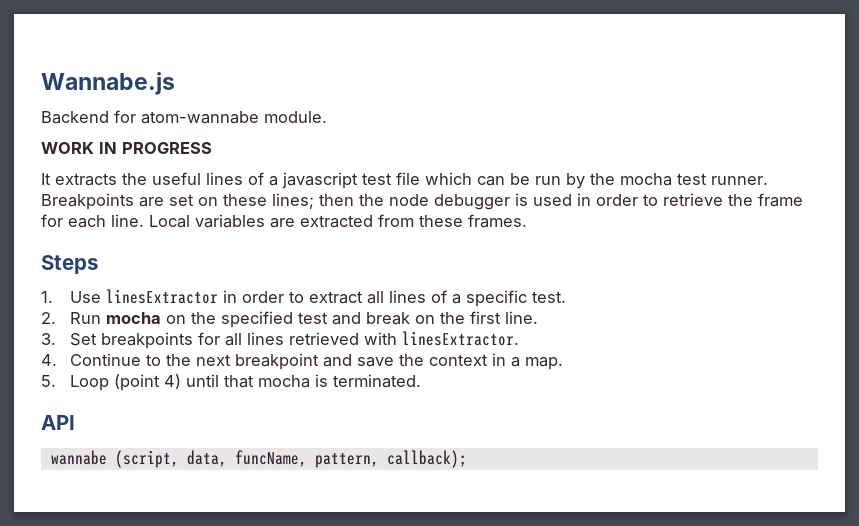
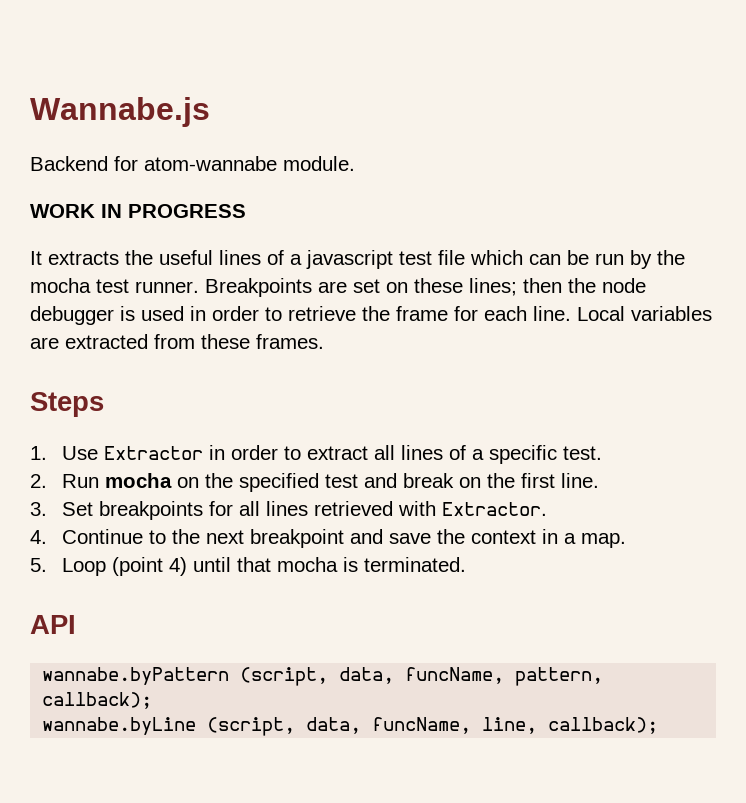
- 1. Use linesExtractor in order to extract all lines of a specific test.
+ 1. Use Extractor in order to extract all lines of a specific test.
- 3. Set breakpoints for all lines retrieved with linesExtractor.
+ 3. Set breakpoints for all lines retrieved with Extractor.
- wannabe (script, data, funcName, pattern, callback);
+ wannabe.byPattern (script, data, funcName, pattern, callback);
+ wannabe.byLine (script, data, funcName, line, callback);

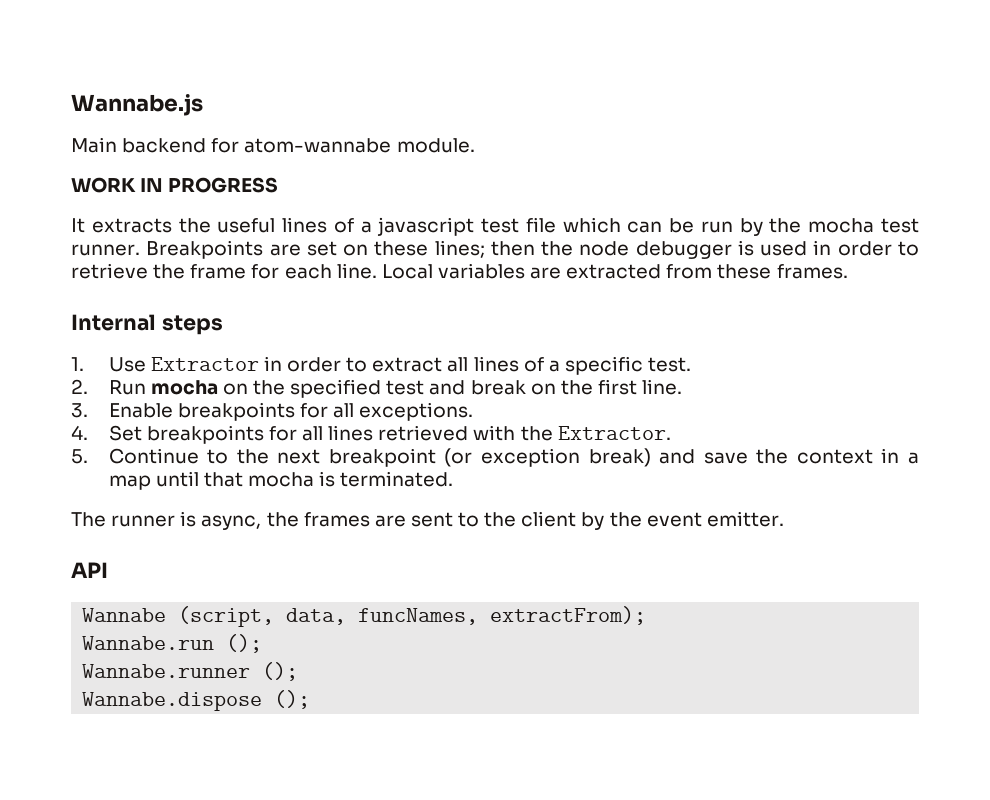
- Backend for atom-wannabe module.
+ Main backend for atom-wannabe module.
- Steps
+ Internal steps
- 3. Set breakpoints for all lines retrieved with Extractor.
+ 3. Enable breakpoints for all exceptions.
+ 4. Set breakpoints for all lines retrieved with the Extractor.
- 4. Continue to the next breakpoint and save the context in a map.
- 5. Loop (point 4) until that mocha is terminated.
+ 5. Continue to the next breakpoint (or exception break) and save the context in a map until that mocha is terminated.
+ The runner is async, the frames are sent to the client by the event emitter.
- wannabe.byPattern (script, data, funcName, pattern, callback);
- wannabe.byLine (script, data, funcName, line, callback);
+ Wannabe (script, data, funcNames, extractFrom);
+ Wannabe.run ();
+ Wannabe.runner ();
+ Wannabe.dispose ();

